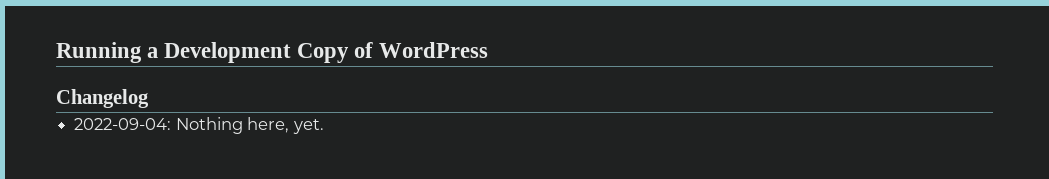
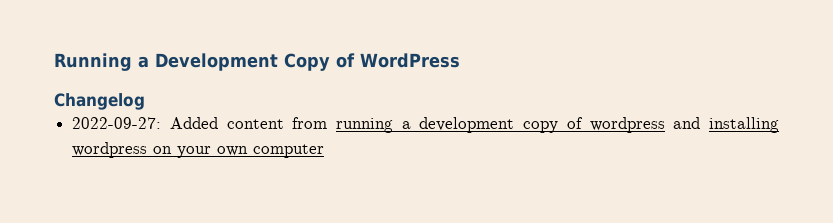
- 2022-09-04: Nothing here, yet.
+ 2022-09-27: Added content from running a development copy of wordpress and installing wordpress on your own computer

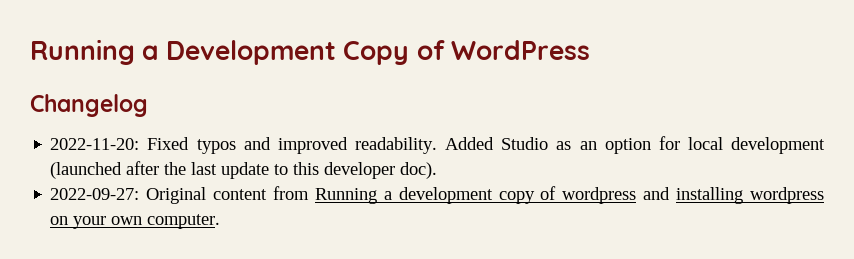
+ 2022-11-20: Fixed typos and improved readability. Added Studio as an option for local development (launched after the last update to this developer doc).
- 2022-09-27: Added content from running a development copy of wordpress and installing wordpress on your own computer
+ 2022-09-27: Original content from Running a development copy of wordpress and installing wordpress on your own computer.

